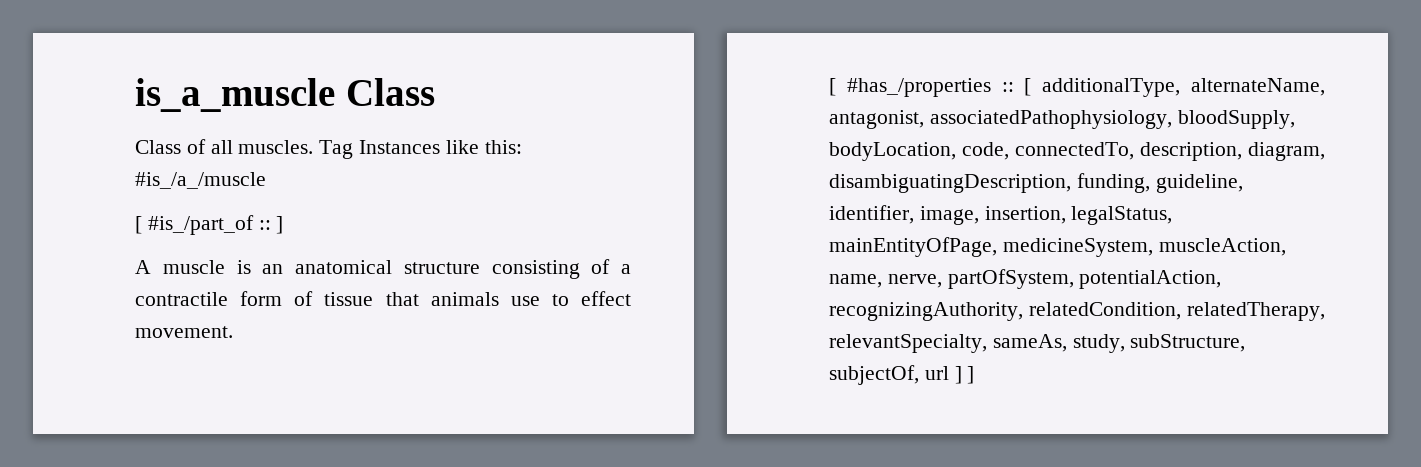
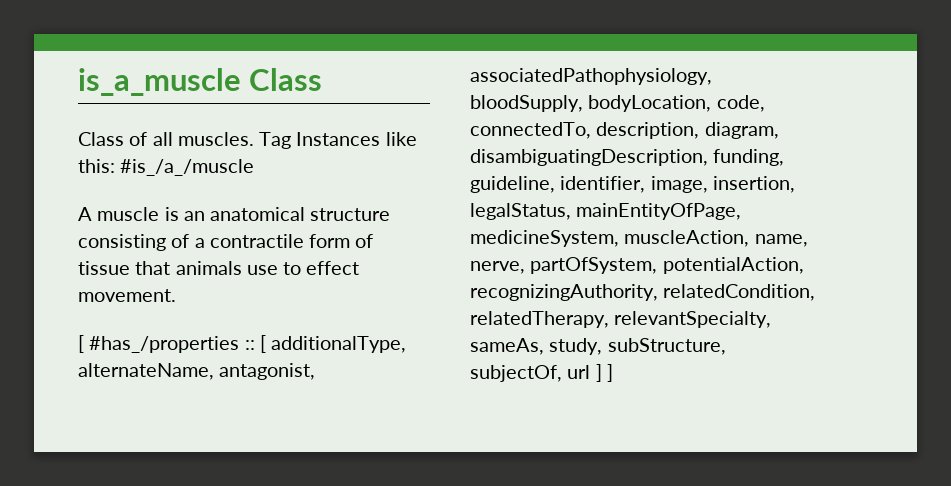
- [ #is_/part_of :: ]

